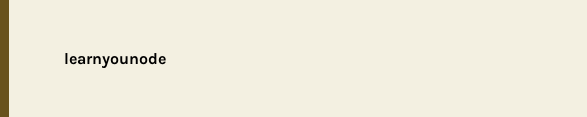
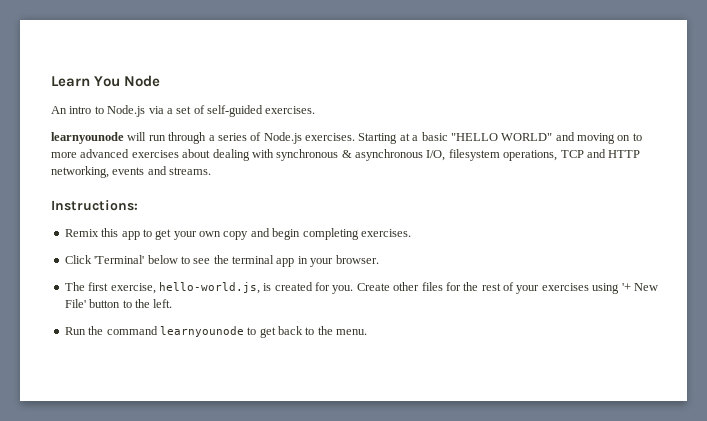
- learnyounode
+ Learn You Node
+ An intro to Node.js via a set of self-guided exercises.
+ learnyounode will run through a series of Node.js exercises. Starting at a basic "HELLO WORLD" and moving on to more advanced exercises about dealing with synchronous & asynchronous I/O, filesystem operations, TCP and HTTP networking, events and streams.
+ Instructions:
+ Remix this app to get your own copy and begin completing exercises.
+ Click 'Terminal' below to see the terminal app in your browser.
+ The first exercise, hello-world.js, is created for you. Create other files for the rest of your exercises using '+ New File' button to the left.
+ Run the command learnyounode to get back to the menu.

